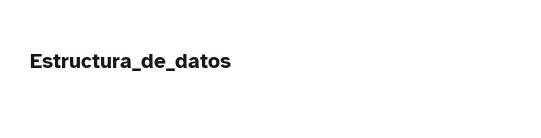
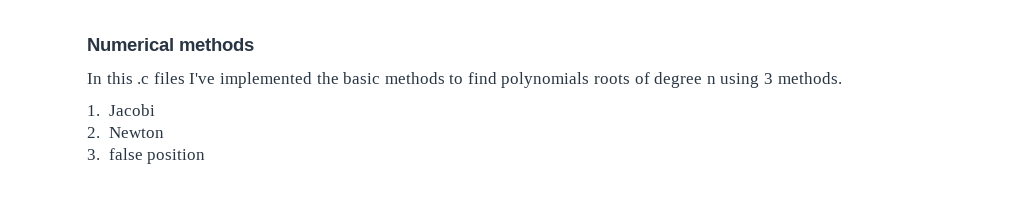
- Estructura_de_datos
+ Numerical methods
+ In this .c files I've implemented the basic methods to find polynomials roots of degree n using 3 methods.
+ 1. Jacobi
+ 2. Newton
+ 3. false position

